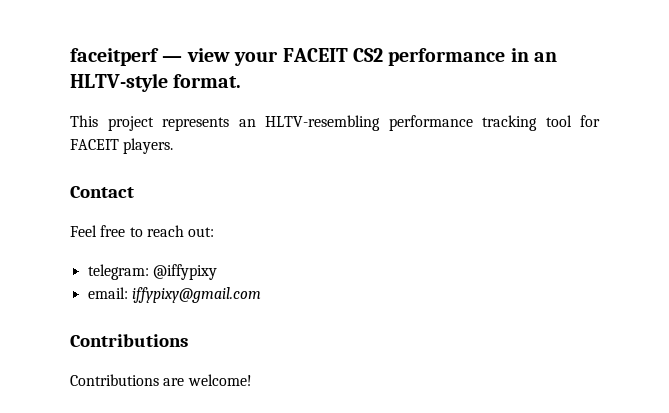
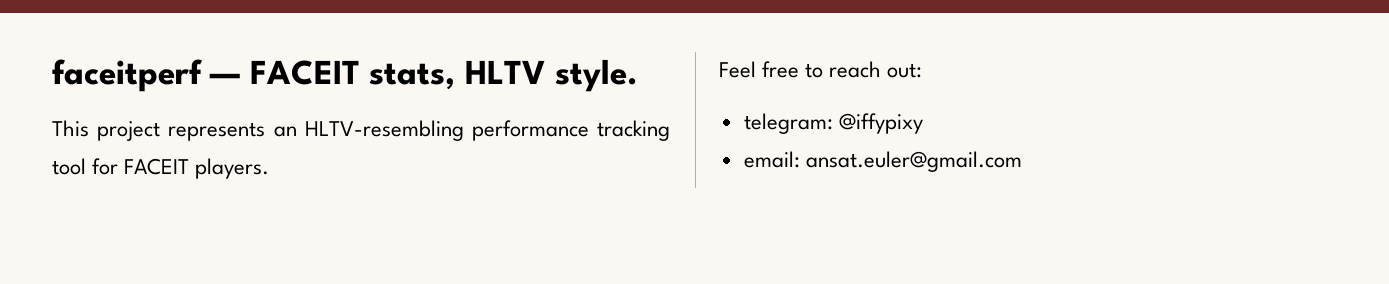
- faceitperf — view your FACEIT CS2 performance in an HLTV-style format.
+ faceitperf — FACEIT stats, HLTV style.
- Contact
- email: iffypixy@gmail.com
- Contributions
- Contributions are welcome!
+ email: ansat.euler@gmail.com

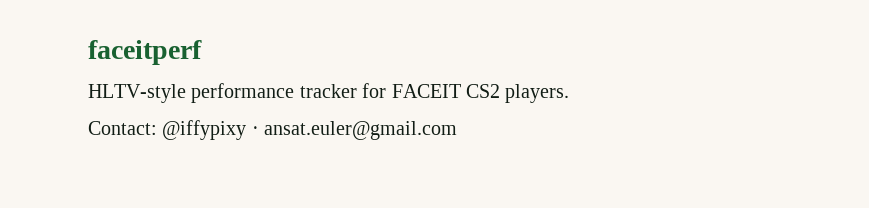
- faceitperf — FACEIT stats, HLTV style.
- This project represents an HLTV-resembling performance tracking tool for FACEIT players.
+ faceitperf
+ HLTV-style performance tracker for FACEIT CS2 players.
- Feel free to reach out:
- telegram: @iffypixy
- email: ansat.euler@gmail.com
+ Contact: @iffypixy · ansat.euler@gmail.com

